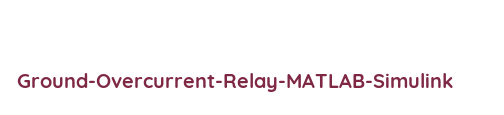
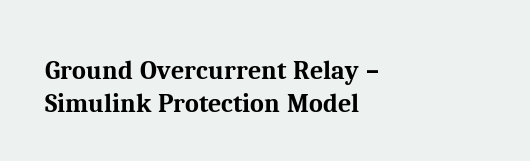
- Ground-Overcurrent-Relay-MATLAB-Simulink
+ Ground Overcurrent Relay – Simulink Protection Model

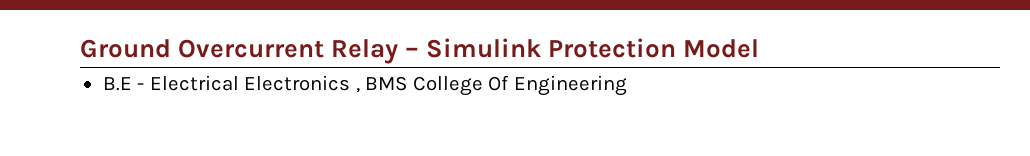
+ B.E - Electrical Electronics , BMS College Of Engineering

